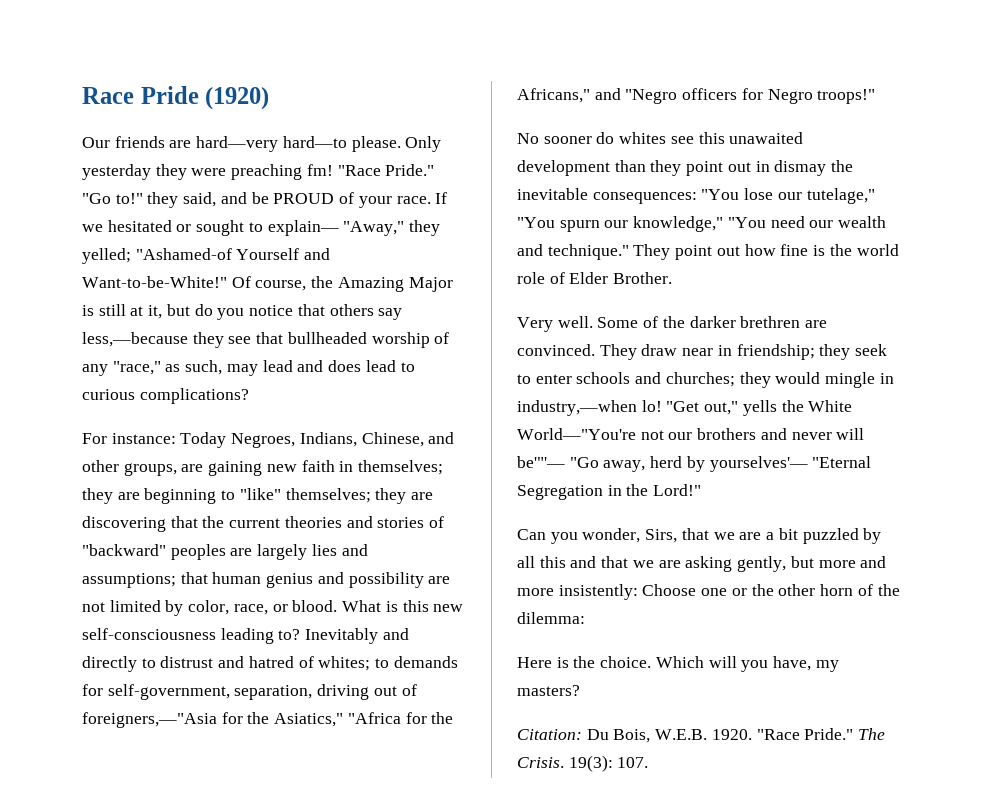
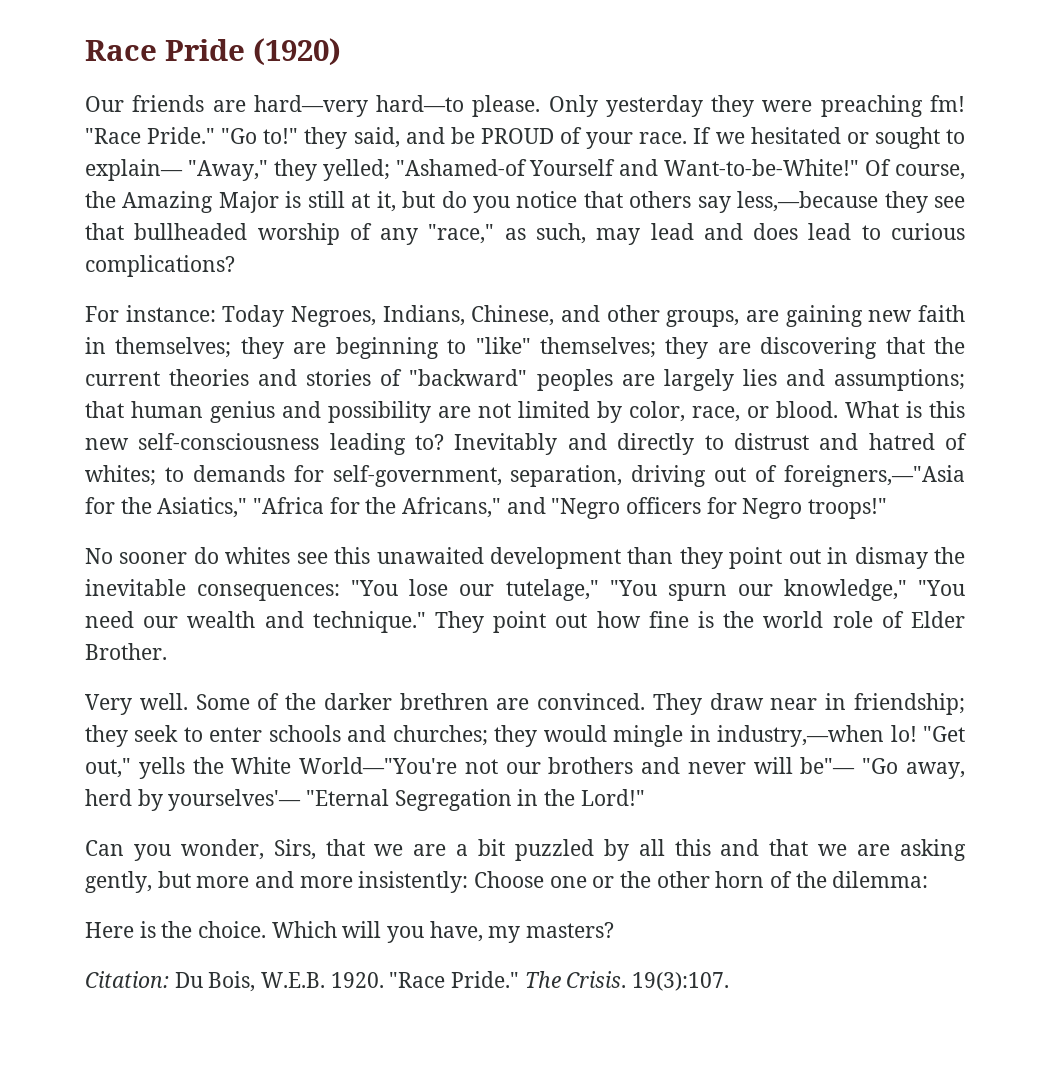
- "Get out," yells the White World—"You're not our brothers and never will be'"'— "Go away, herd by yourselves'— "Eternal Segregation in the Lord!"
+ "Get out," yells the White World—"You're not our brothers and never will be"— "Go away, herd by yourselves'— "Eternal Segregation in the Lord!"
- 19(3): 107.
+ 19(3):107.

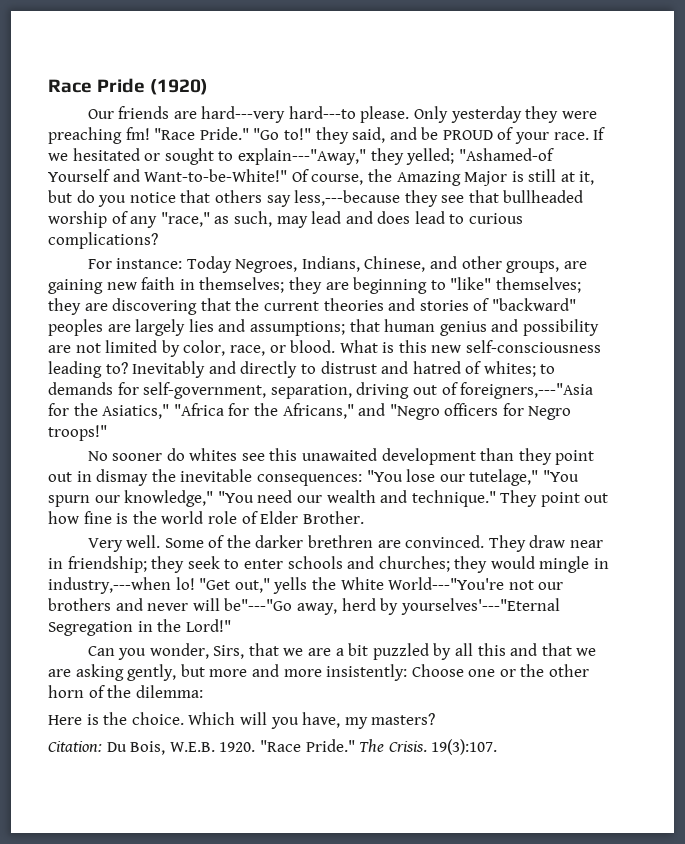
- Our friends are hard—very hard—to please.
+ Our friends are hard---very hard---to please.
- If we hesitated or sought to explain— "Away," they yelled; "Ashamed-of Yourself and Want-to-be-White!"
+ If we hesitated or sought to explain---"Away," they yelled; "Ashamed-of Yourself and Want-to-be-White!"
- Of course, the Amazing Major is still at it, but do you notice that others say less,—because they see that bullheaded worship of any "race," as such, may lead and does lead to curious complications?
+ Of course, the Amazing Major is still at it, but do you notice that others say less,---because they see that bullheaded worship of any "race," as such, may lead and does lead to curious complications?
- Inevitably and directly to distrust and hatred of whites; to demands for self-government, separation, driving out of foreigners,—"Asia for the Asiatics," "Africa for the Africans," and "Negro officers for Negro troops!"
+ Inevitably and directly to distrust and hatred of whites; to demands for self-government, separation, driving out of foreigners,---"Asia for the Asiatics," "Africa for the Africans," and "Negro officers for Negro troops!"
- They draw near in friendship; they seek to enter schools and churches; they would mingle in industry,—when lo!
+ They draw near in friendship; they seek to enter schools and churches; they would mingle in industry,---when lo!
- "Get out," yells the White World—"You're not our brothers and never will be"— "Go away, herd by yourselves'— "Eternal Segregation in the Lord!"
+ "Get out," yells the White World---"You're not our brothers and never will be"---"Go away, herd by yourselves'---"Eternal Segregation in the Lord!"

